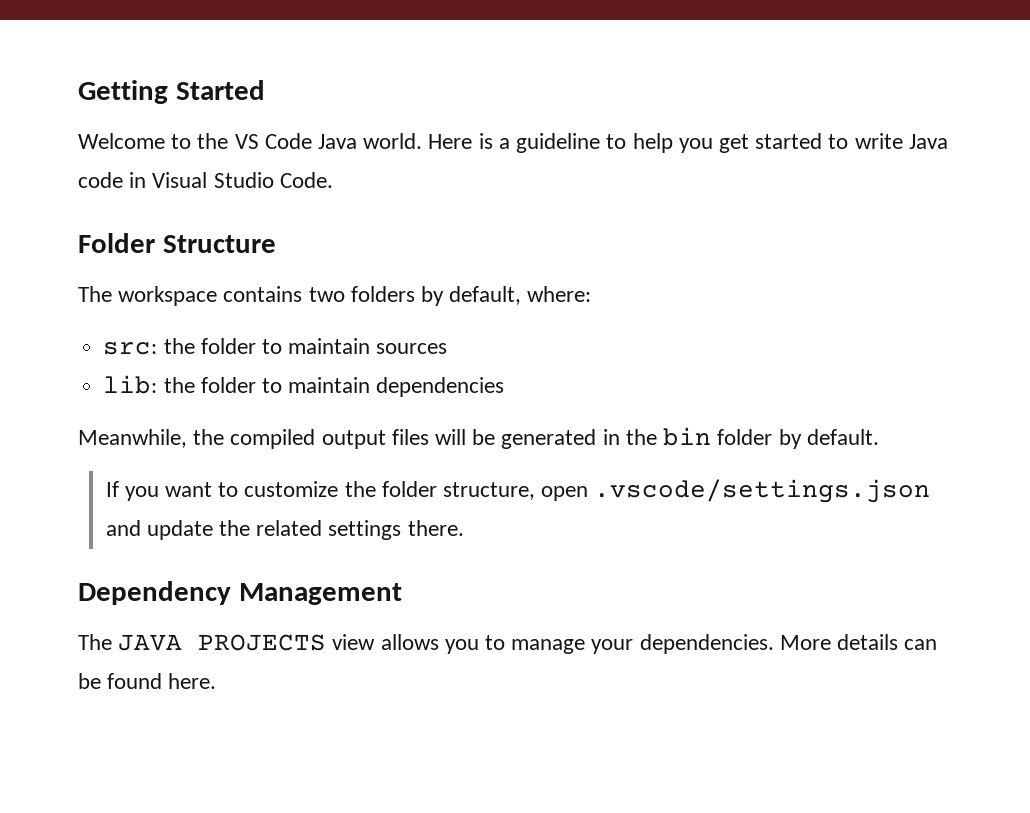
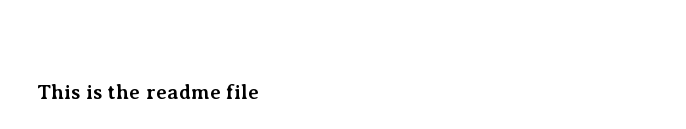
- Getting Started
- Welcome to the VS Code Java world. Here is a guideline to help you get started to write Java code in Visual Studio Code.
- Folder Structure
- The workspace contains two folders by default, where:
- src: the folder to maintain sources
- lib: the folder to maintain dependencies
- Meanwhile, the compiled output files will be generated in the bin folder by default.
- If you want to customize the folder structure, open .vscode/settings.json and update the related settings there.
- Dependency Management
- The JAVA PROJECTS view allows you to manage your dependencies. More details can be found here.
+ This is the readme file

